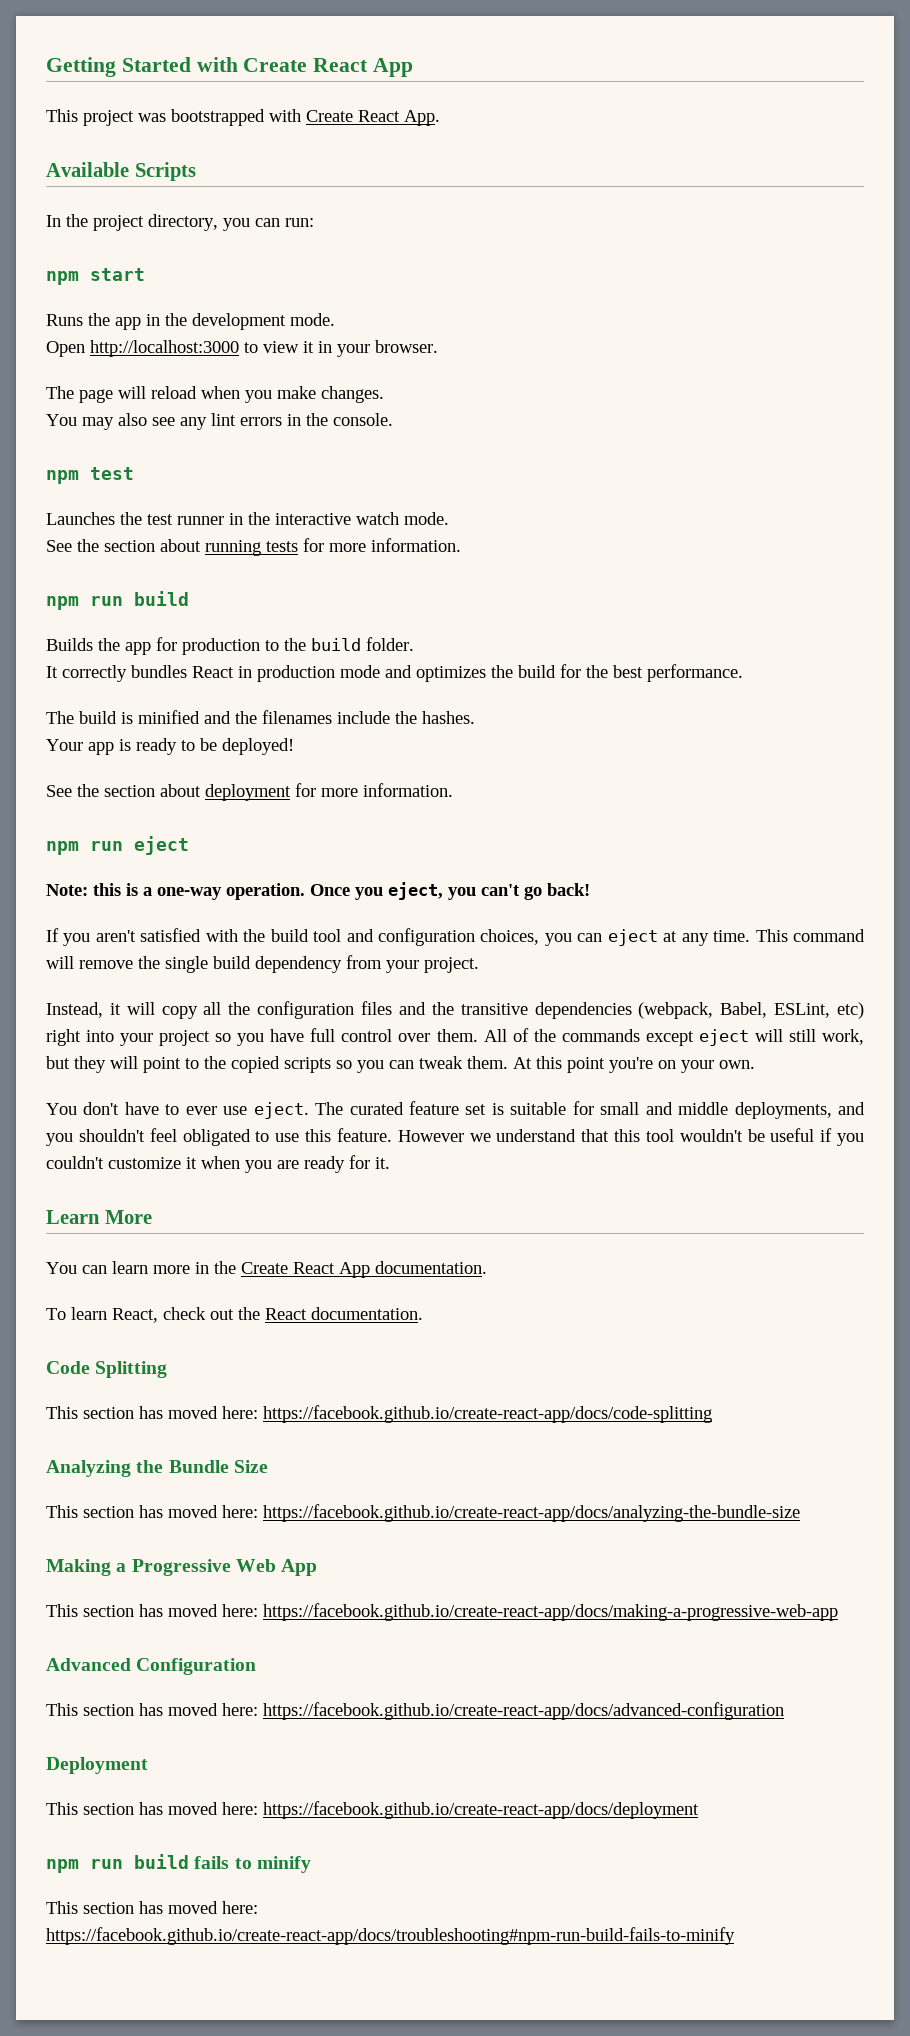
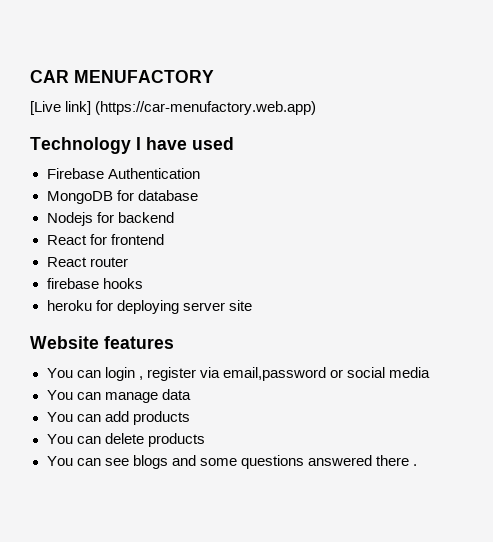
- Getting Started with Create React App
- This project was bootstrapped with Create React App.
- Available Scripts
- In the project directory, you can run:
- npm start
- Runs the app in the development mode.
- Open http://localhost:3000 to view it in your browser.
- The page will reload when you make changes.
- You may also see any lint errors in the console.
- npm test
- Launches the test runner in the interactive watch mode.
- See the section about running tests for more information.
- npm run build
- Builds the app for production to the build folder.
- It correctly bundles React in production mode and optimizes the build for the best performance.
- The build is minified and the filenames include the hashes.
- Your app is ready to be deployed!
- See the section about deployment for more information.
- npm run eject
- Note: this is a one-way operation. Once you eject, you can't go back!
- If you aren't satisfied with the build tool and configuration choices, you can eject at any time. This command will remove the single build dependency from your project.
- Instead, it will copy all the configuration files and the transitive dependencies (webpack, Babel, ESLint, etc) right into your project so you have full control over them. All of the commands except eject will still work, but they will point to the copied scripts so you can tweak them. At this point you're on your own.
- You don't have to ever use eject. The curated feature set is suitable for small and middle deployments, and you shouldn't feel obligated to use this feature. However we understand that this tool wouldn't be useful if you couldn't customize it when you are ready for it.
- Learn More
- You can learn more in the Create React App documentation.
- To learn React, check out the React documentation.
- Code Splitting
- This section has moved here: https://facebook.github.io/create-react-app/docs/code-splitting
- Analyzing the Bundle Size
- This section has moved here: https://facebook.github.io/create-react-app/docs/analyzing-the-bundle-size
- Making a Progressive Web App
- This section has moved here: https://facebook.github.io/create-react-app/docs/making-a-progressive-web-app
- Advanced Configuration
- This section has moved here: https://facebook.github.io/create-react-app/docs/advanced-configuration
- Deployment
- This section has moved here: https://facebook.github.io/create-react-app/docs/deployment
- npm run build fails to minify
- This section has moved here: https://facebook.github.io/create-react-app/docs/troubleshooting#npm-run-build-fails-to-minify
+ CAR MENUFACTORY
+ [Live link] (https://car-menufactory.web.app)
+ Technology I have used
+ Firebase Authentication
+ MongoDB for database
+ Nodejs for backend
+ React for frontend
+ React router
+ firebase hooks
+ heroku for deploying server site
+ Website features
+ You can login , register via email,password or social media
+ You can manage data
+ You can add products
+ You can delete products
+ You can see blogs and some questions answered there .

